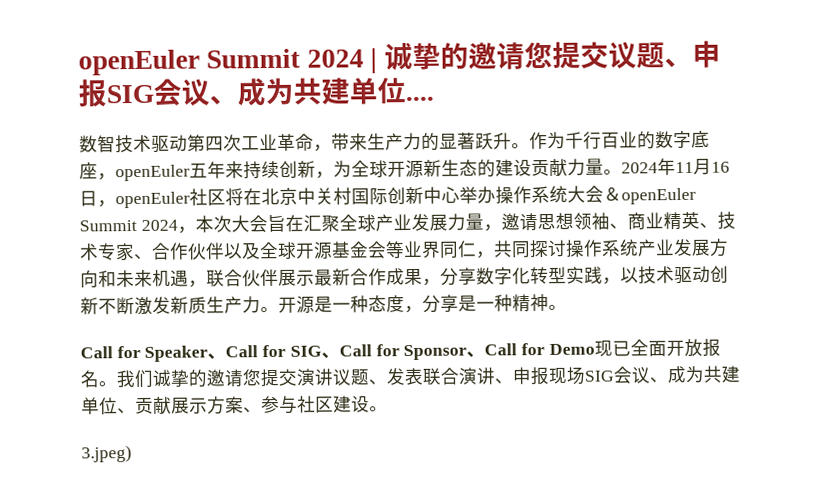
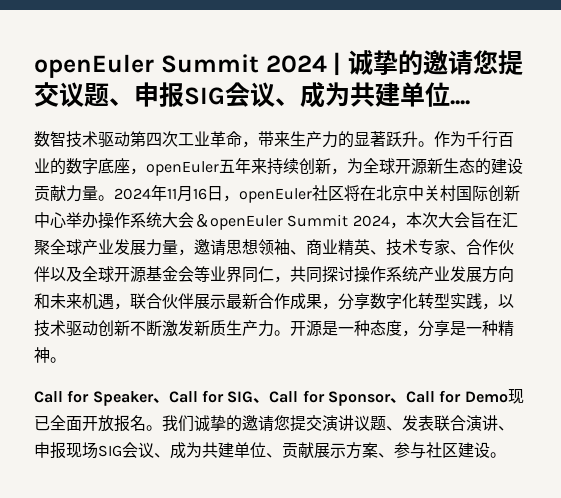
- 3.jpeg)

